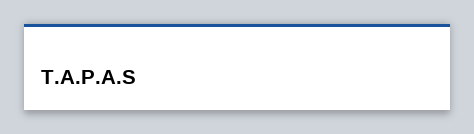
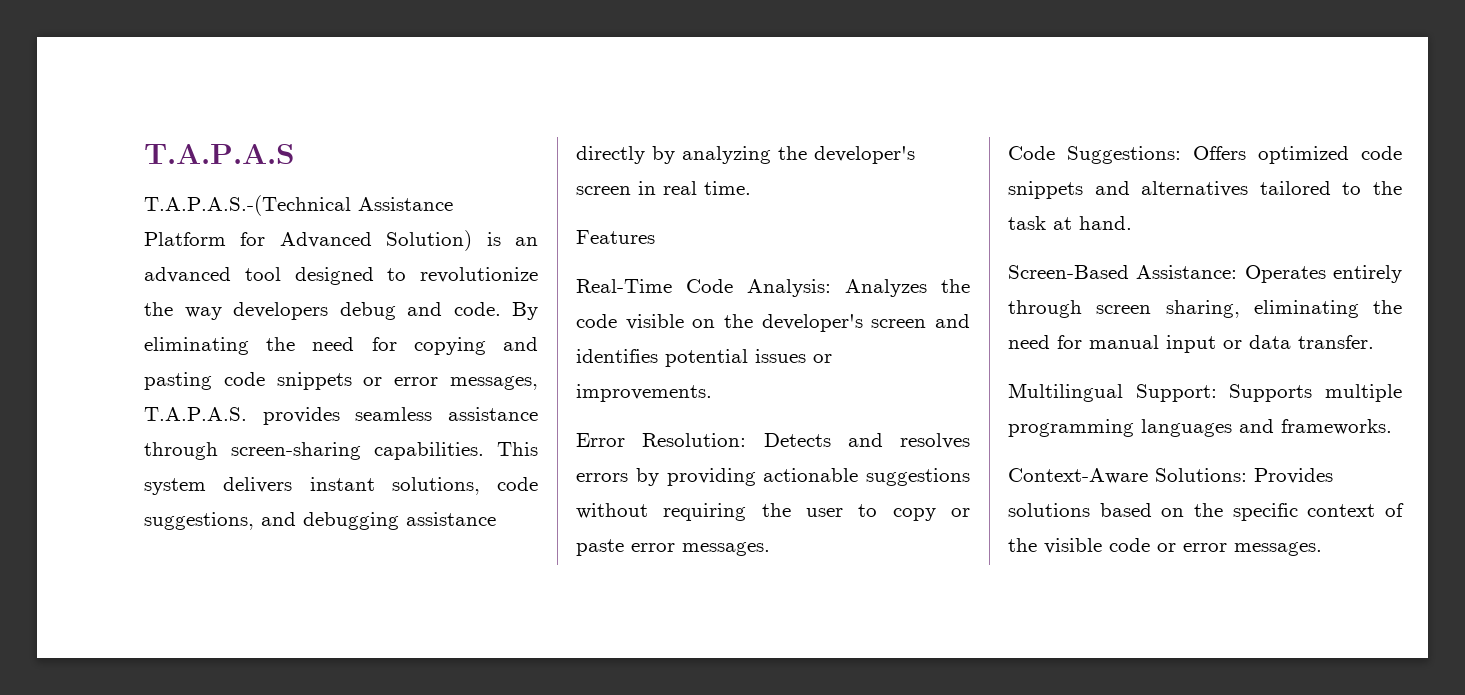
+ T.A.P.A.S.-(Technical Assistance Platform for Advanced Solution) is an advanced tool designed to revolutionize the way developers debug and code. By eliminating the need for copying and pasting code snippets or error messages, T.A.P.A.S. provides seamless assistance through screen-sharing capabilities. This system delivers instant solutions, code suggestions, and debugging assistance directly by analyzing the developer's screen in real time.
+ Features
+ Real-Time Code Analysis: Analyzes the code visible on the developer's screen and identifies potential issues or improvements.
+ Error Resolution: Detects and resolves errors by providing actionable suggestions without requiring the user to copy or paste error messages.
+ Code Suggestions: Offers optimized code snippets and alternatives tailored to the task at hand.
+ Screen-Based Assistance: Operates entirely through screen sharing, eliminating the need for manual input or data transfer.
+ Multilingual Support: Supports multiple programming languages and frameworks.
+ Context-Aware Solutions: Provides solutions based on the specific context of the visible code or error messages.

